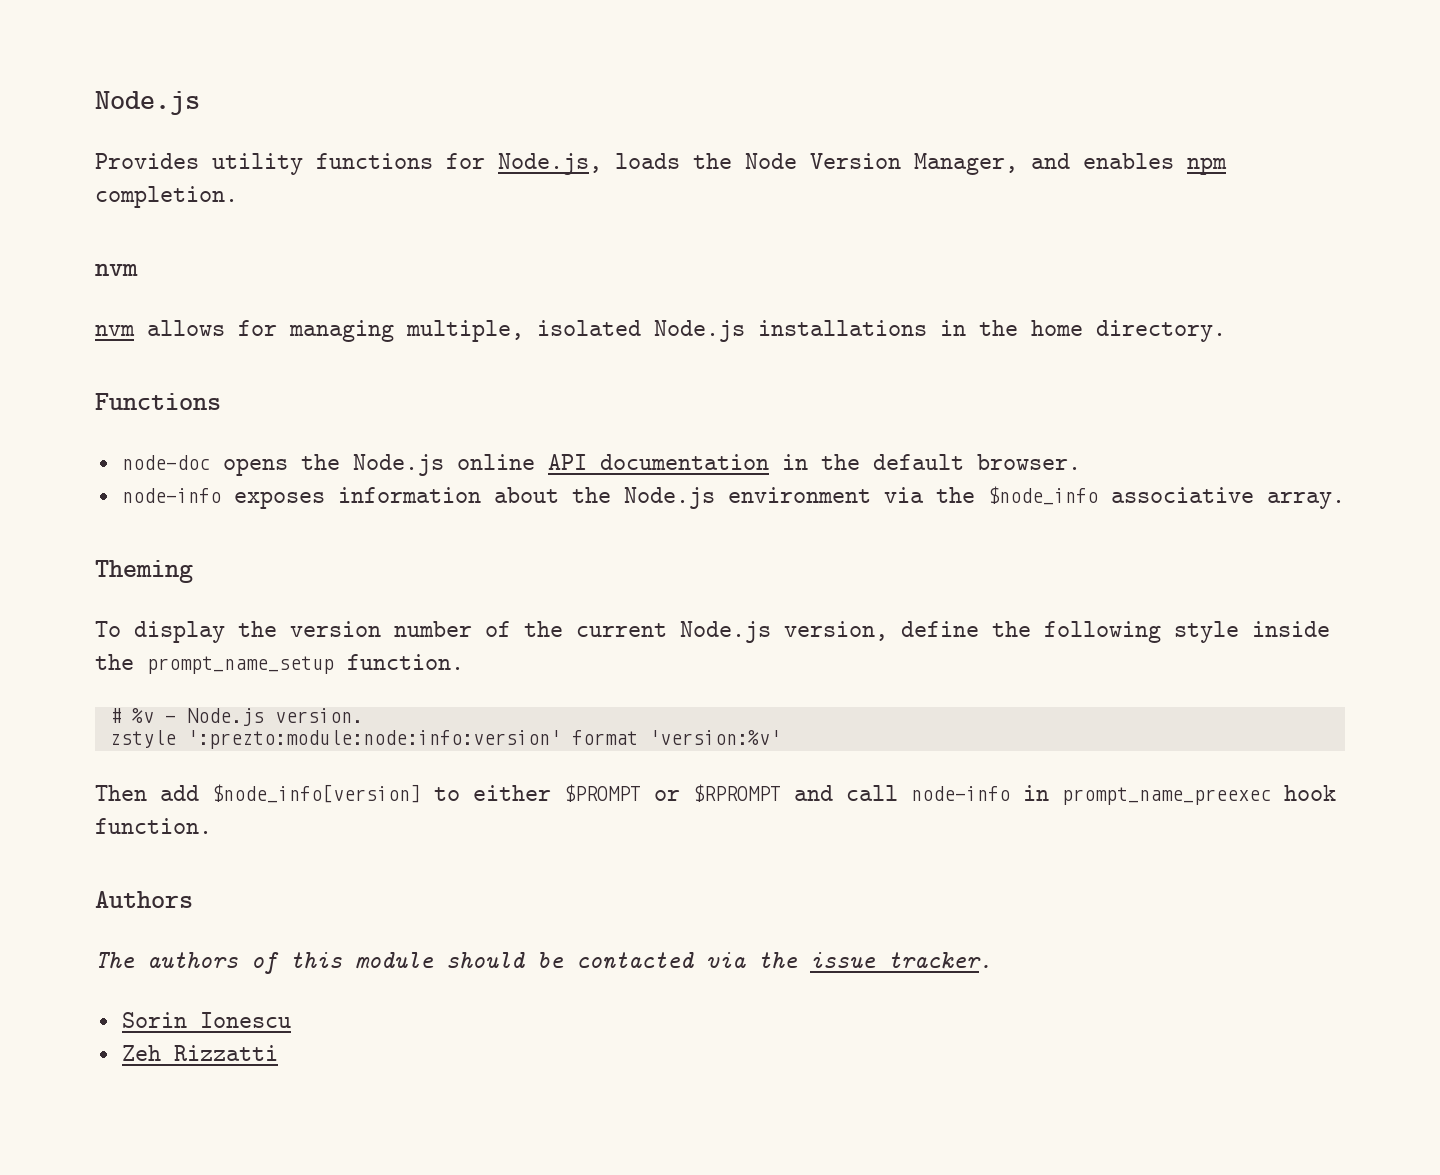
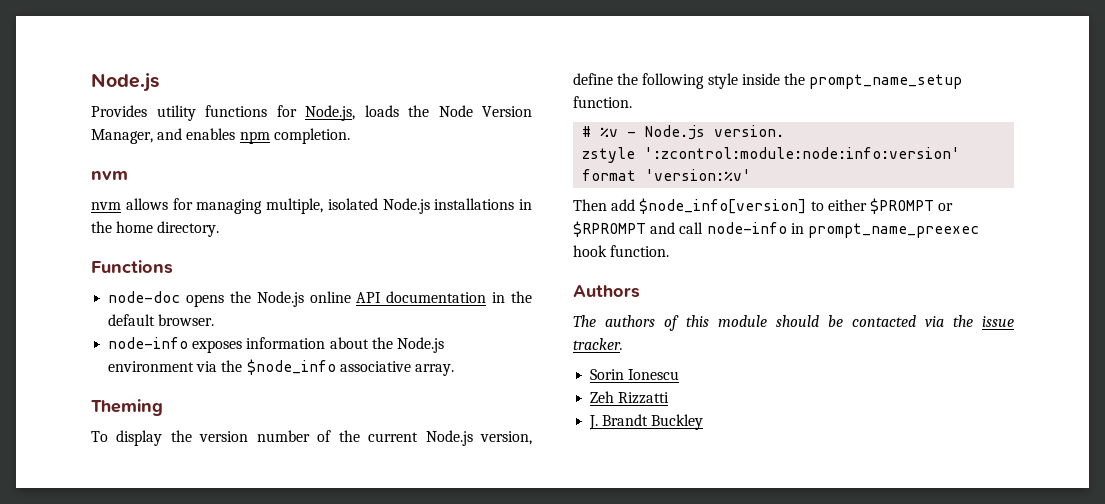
- zstyle ':prezto:module:node:info:version' format 'version:%v'
+ zstyle ':zcontrol:module:node:info:version' format 'version:%v'
+ J. Brandt Buckley

